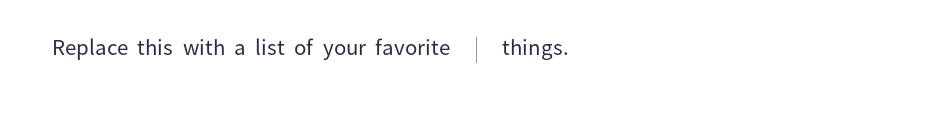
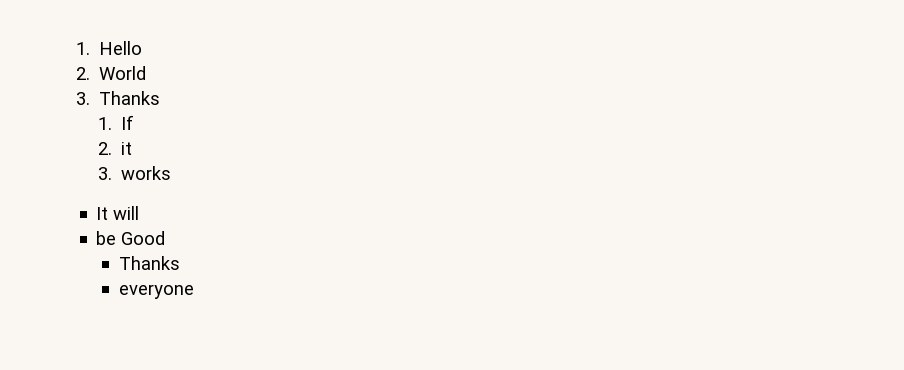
- Replace this with a list of your favorite things.
+ 1. Hello
+ 2. World
+ 3. Thanks
+ 1. If
+ 2. it
+ 3. works
+ It will
+ be Good
+ Thanks
+ everyone

